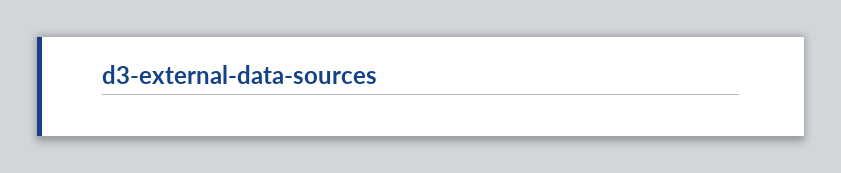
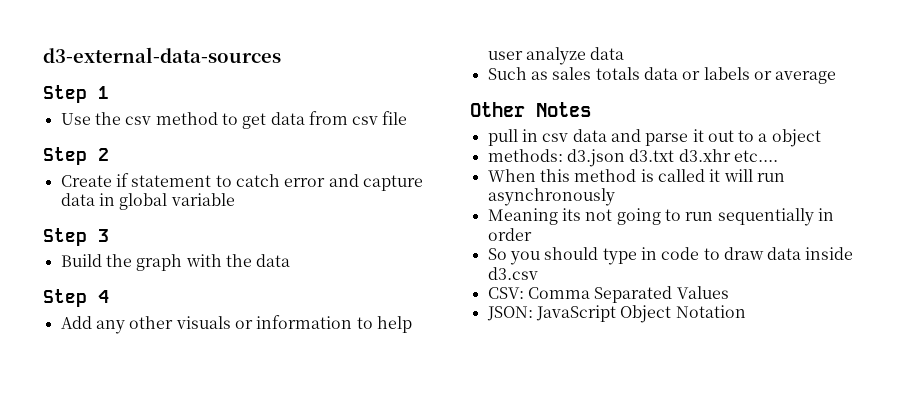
+ Step 1
+ Use the csv method to get data from csv file
+ Step 2
+ Create if statement to catch error and capture data in global variable
+ Step 3
+ Build the graph with the data
+ Step 4
+ Add any other visuals or information to help user analyze data
+ Such as sales totals data or labels or average
+ Other Notes
+ pull in csv data and parse it out to a object
+ methods: d3.json d3.txt d3.xhr etc....
+ When this method is called it will run asynchronously
+ Meaning its not going to run sequentially in order
+ So you should type in code to draw data inside d3.csv
+ CSV: Comma Separated Values
+ JSON: JavaScript Object Notation

